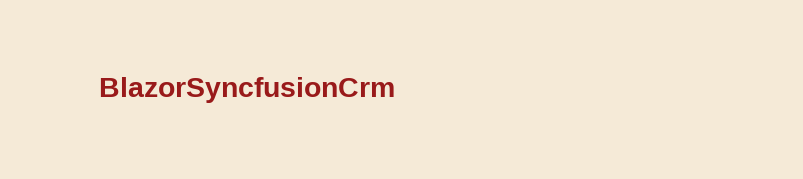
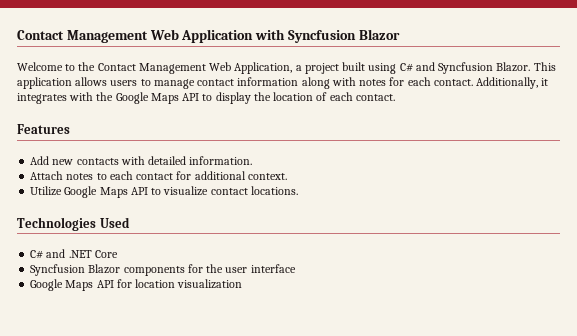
- BlazorSyncfusionCrm
+ Contact Management Web Application with Syncfusion Blazor
+ Welcome to the Contact Management Web Application, a project built using C# and Syncfusion Blazor. This application allows users to manage contact information along with notes for each contact. Additionally, it integrates with the Google Maps API to display the location of each contact.
+ Features
+ Add new contacts with detailed information.
+ Attach notes to each contact for additional context.
+ Utilize Google Maps API to visualize contact locations.
+ Technologies Used
+ C# and .NET Core
+ Syncfusion Blazor components for the user interface
+ Google Maps API for location visualization

